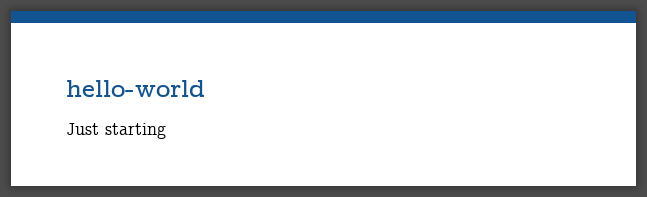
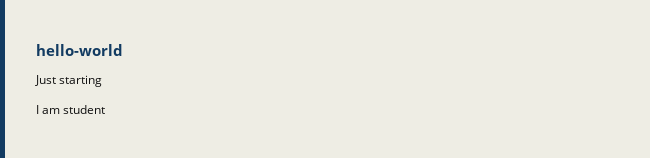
+ I am student

